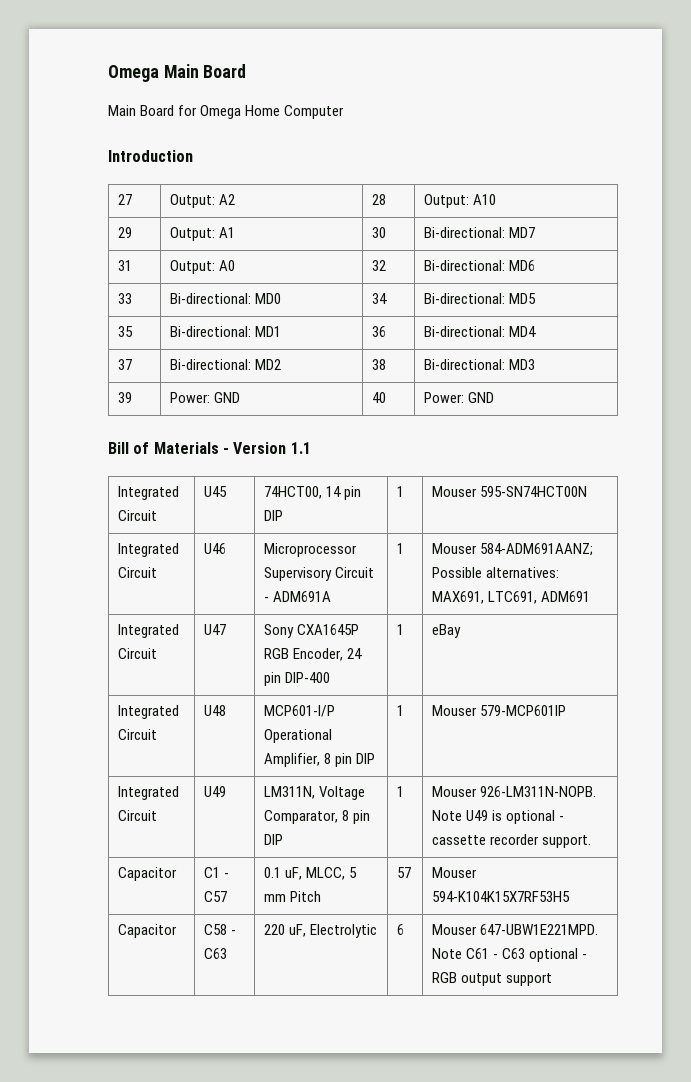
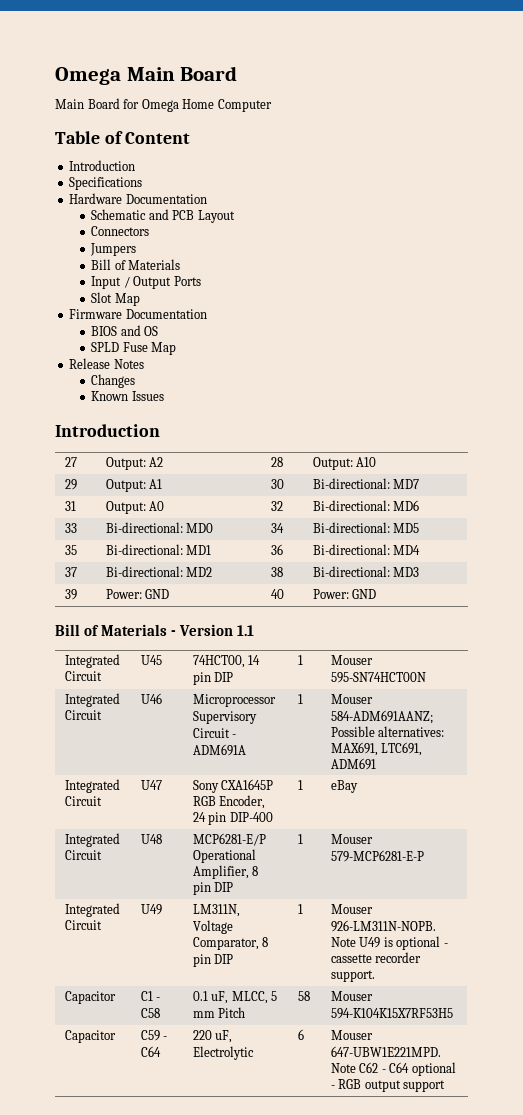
+ Table of Content
+ Introduction
+ Specifications
+ Hardware Documentation
+ Schematic and PCB Layout
+ Connectors
+ Jumpers
+ Bill of Materials
+ Input / Output Ports
+ Slot Map
+ Firmware Documentation
+ BIOS and OS
+ SPLD Fuse Map
+ Release Notes
+ Changes
+ Known Issues
- Integrated Circuit | U48 | MCP601-I/P Operational Amplifier, 8 pin DIP | 1 | Mouser 579-MCP601IP
+ Integrated Circuit | U48 | MCP6281-E/P Operational Amplifier, 8 pin DIP | 1 | Mouser 579-MCP6281-E-P
- Capacitor | C1 - C57 | 0.1 uF, MLCC, 5 mm Pitch | 57 | Mouser 594-K104K15X7RF53H5
+ Capacitor | C1 - C58 | 0.1 uF, MLCC, 5 mm Pitch | 58 | Mouser 594-K104K15X7RF53H5
- Capacitor | C58 - C63 | 220 uF, Electrolytic | 6 | Mouser 647-UBW1E221MPD. Note C61 - C63 optional - RGB output support
+ Capacitor | C59 - C64 | 220 uF, Electrolytic | 6 | Mouser 647-UBW1E221MPD. Note C62 - C64 optional - RGB output support

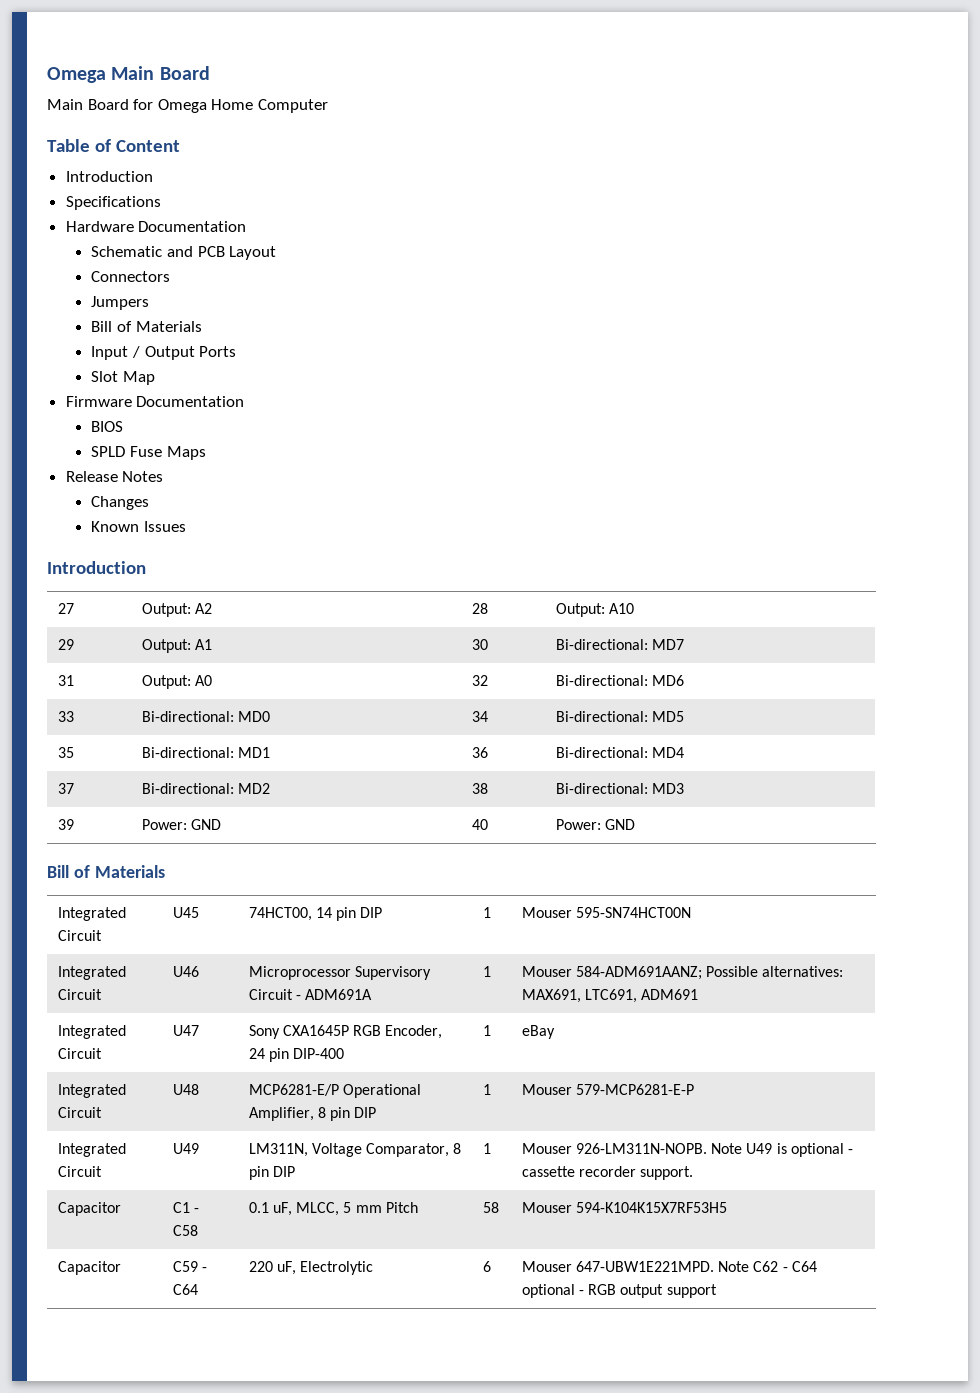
- BIOS and OS
+ BIOS
- SPLD Fuse Map
+ SPLD Fuse Maps
  39 | Power: GND | 40 | Power: GND
- Bill of Materials - Version 1.1
+ Bill of Materials

